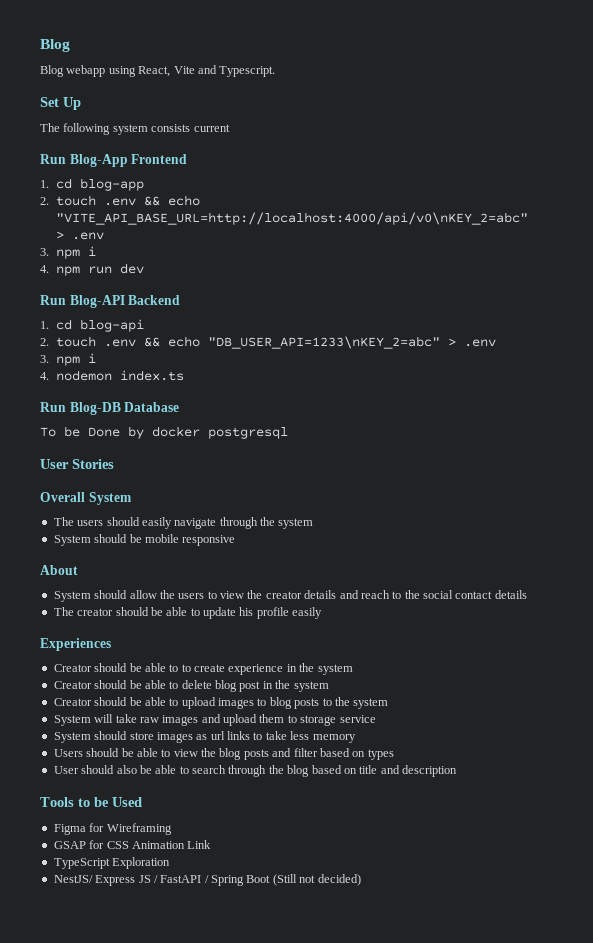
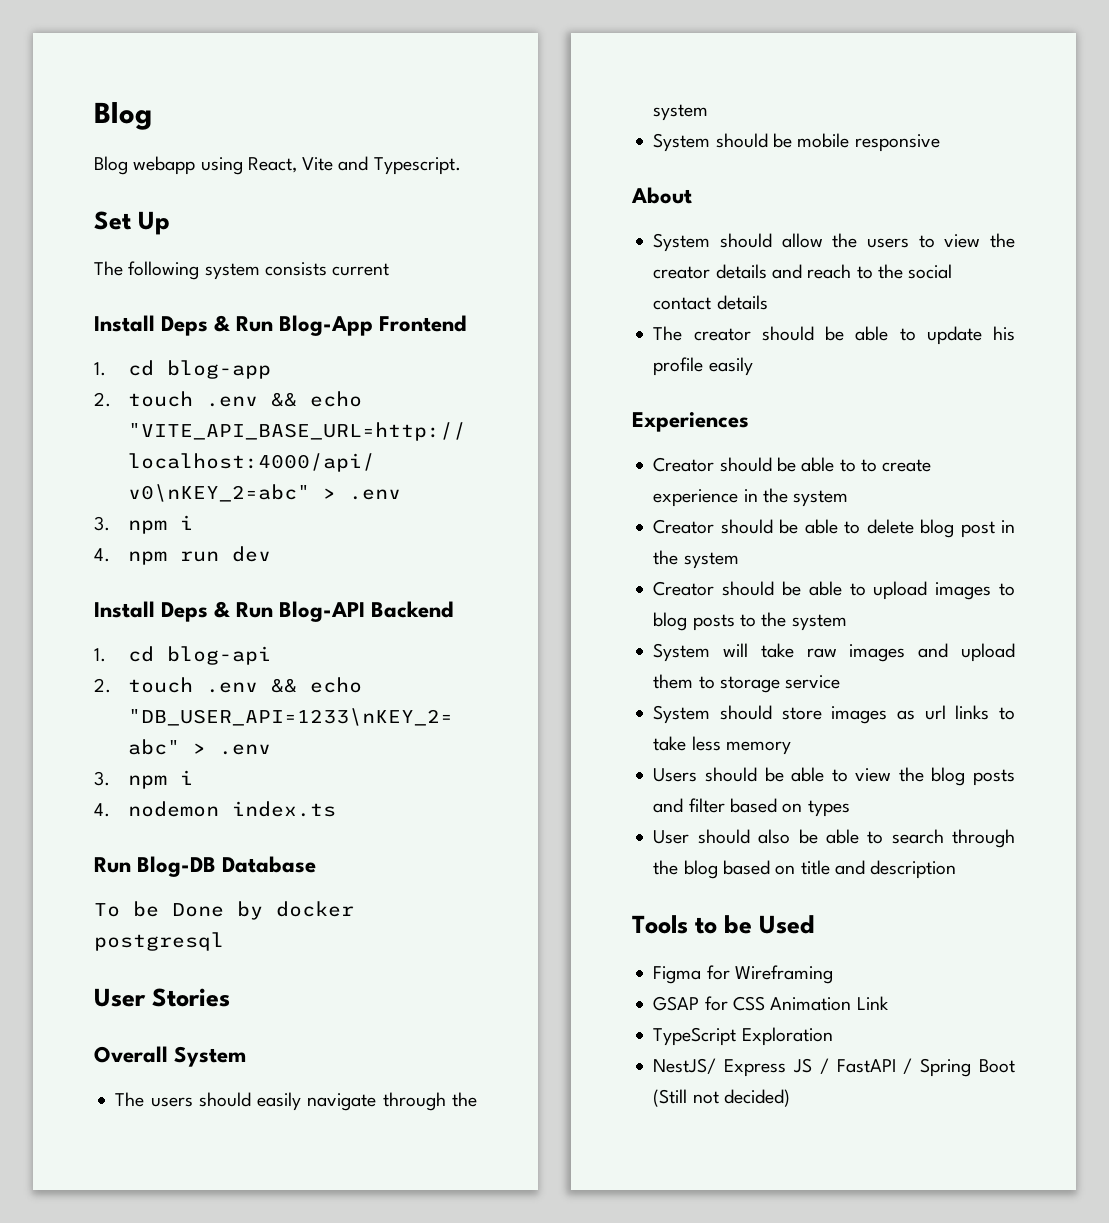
- Run Blog-App Frontend
+ Install Deps & Run Blog-App Frontend
- Run Blog-API Backend
+ Install Deps & Run Blog-API Backend

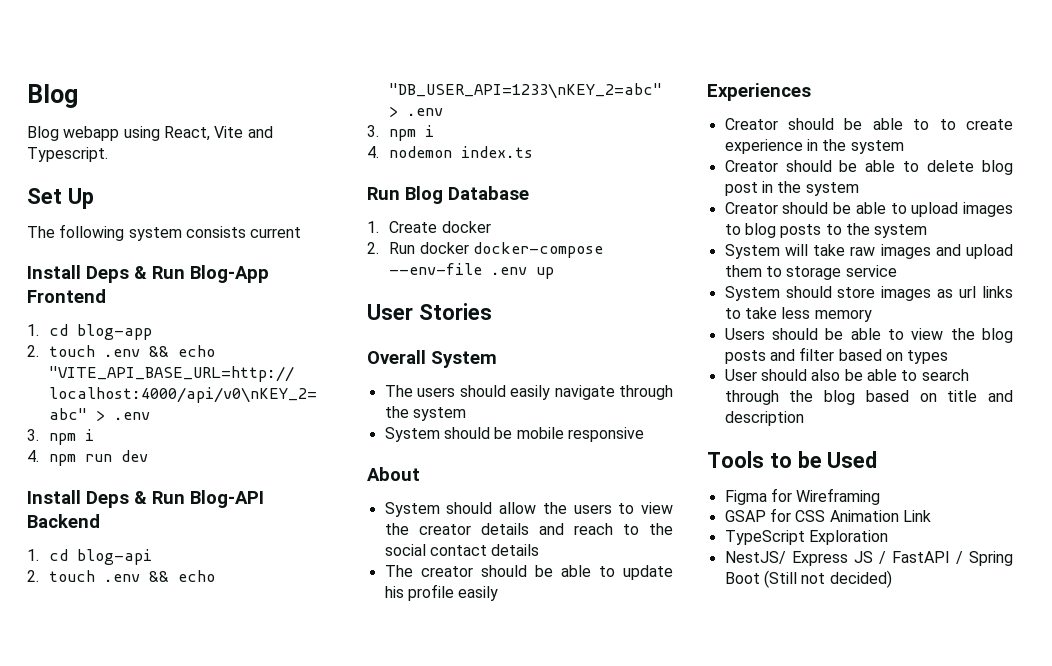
- Run Blog-DB Database
+ Run Blog Database
- To be Done by docker postgresql
+ 1. Create docker
+ 2. Run docker docker-compose --env-file .env up

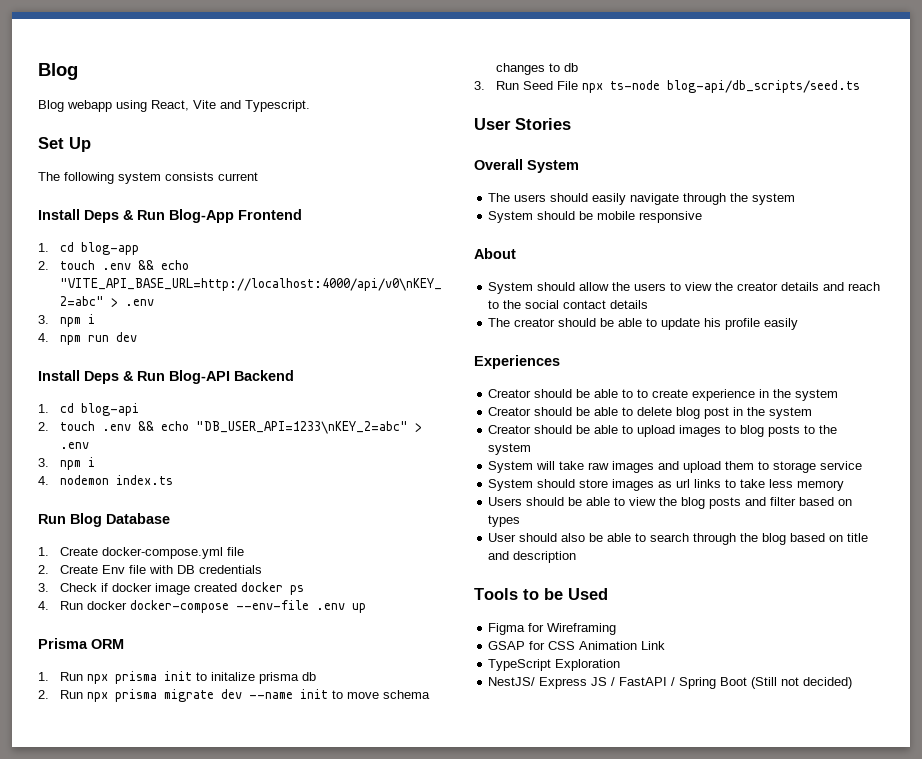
- 1. Create docker
- 2. Run docker docker-compose --env-file .env up
+ 1. Create docker-compose.yml file
+ 2. Create Env file with DB credentials
+ 3. Check if docker image created docker ps
+ 4. Run docker docker-compose --env-file .env up
+ Prisma ORM
+ 1. Run npx prisma init to initalize prisma db
+ 2. Run npx prisma migrate dev --name init to move schema changes to db
+ 3. Run Seed File npx ts-node blog-api/db_scripts/seed.ts

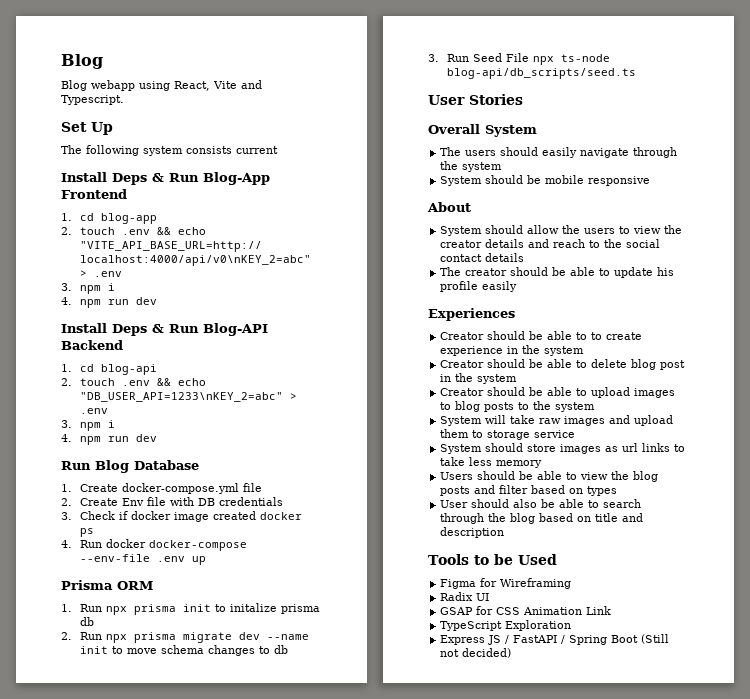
  2. touch .env && echo "DB_USER_API=1233\nKEY_2=abc" > .env
  3. npm i
- 4. nodemon index.ts
+ 4. npm run dev
+ Radix UI
- NestJS/ Express JS / FastAPI / Spring Boot (Still not decided)
+ Express JS / FastAPI / Spring Boot (Still not decided)

